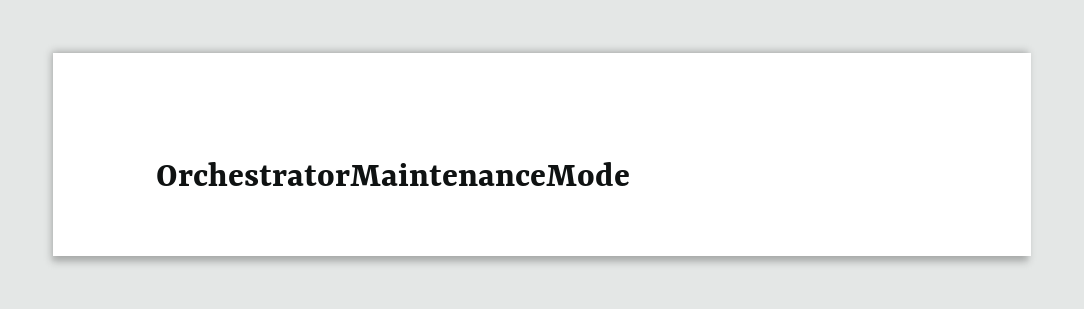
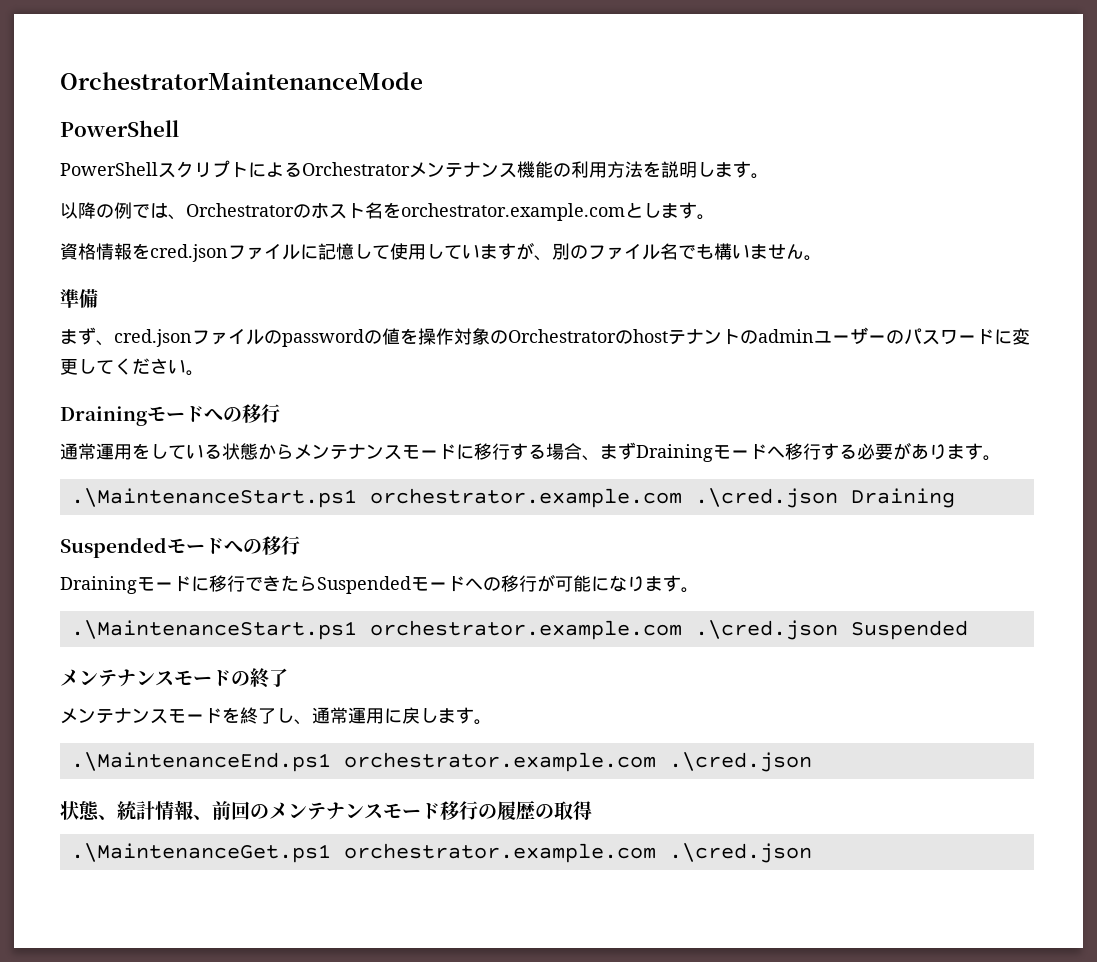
  OrchestratorMaintenanceMode
+ PowerShell
+ PowerShellスクリプトによるOrchestratorメンテナンス機能の利用方法を説明します。
+ 以降の例では、Orchestratorのホスト名をorchestrator.example.comとします。
+ 資格情報をcred.jsonファイルに記憶して使用していますが、別のファイル名でも構いません。
+ 準備
+ まず、cred.jsonファイルのpasswordの値を操作対象のOrchestratorのhostテナントのadminユーザーのパスワードに変更してください。
+ Drainingモードへの移行
+ 通常運用をしている状態からメンテナンスモードに移行する場合、まずDrainingモードへ移行する必要があります。
+ .\MaintenanceStart.ps1 orchestrator.example.com .\cred.json Draining
+ Suspendedモードへの移行
+ Drainingモードに移行できたらSuspendedモードへの移行が可能になります。
+ .\MaintenanceStart.ps1 orchestrator.example.com .\cred.json Suspended
+ メンテナンスモードの終了
+ メンテナンスモードを終了し、通常運用に戻します。
+ .\MaintenanceEnd.ps1 orchestrator.example.com .\cred.json
+ 状態、統計情報、前回のメンテナンスモード移行の履歴の取得
+ .\MaintenanceGet.ps1 orchestrator.example.com .\cred.json

